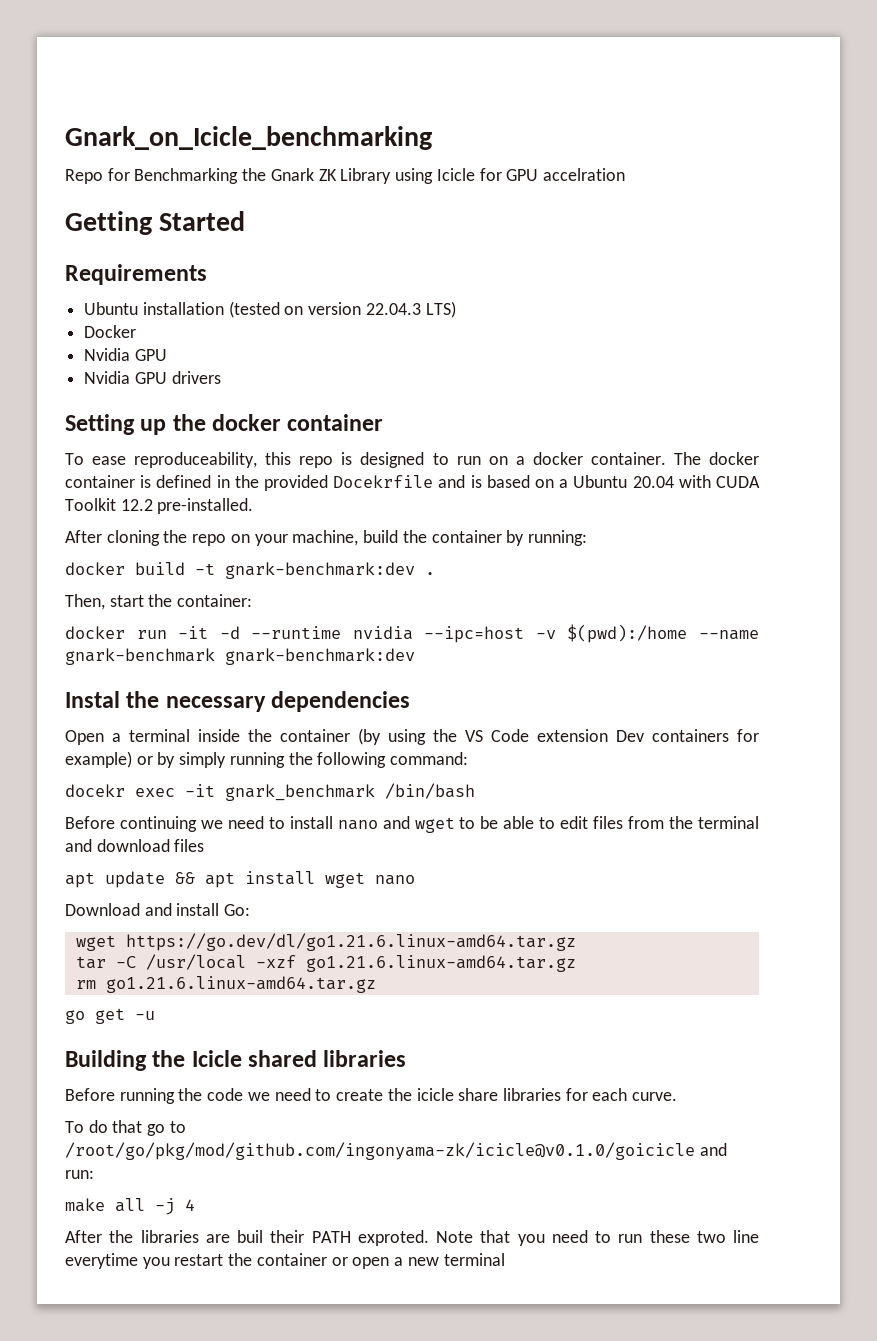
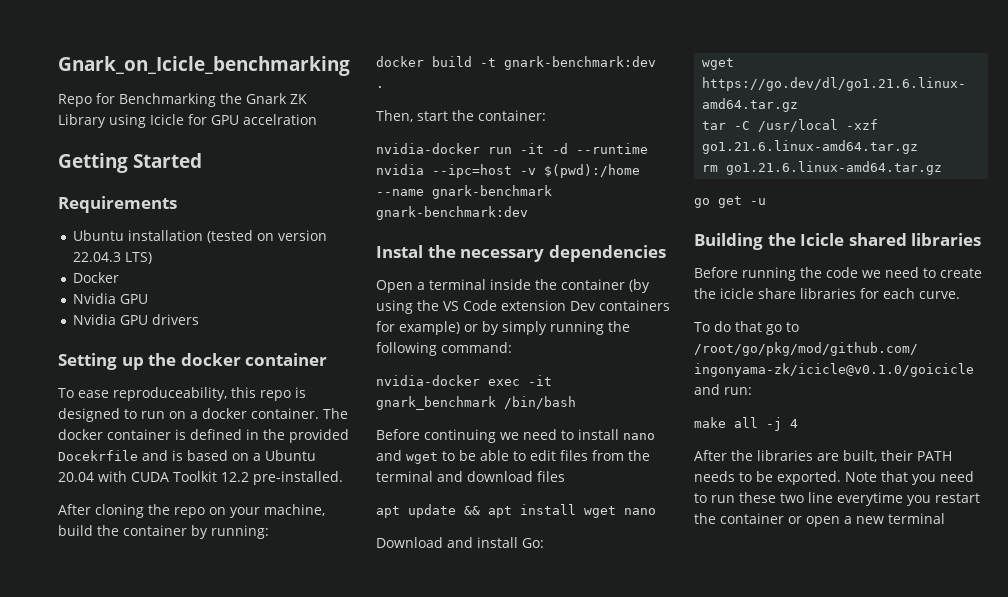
- docker run -it -d --runtime nvidia --ipc=host -v $(pwd):/home --name gnark-benchmark gnark-benchmark:dev
+ nvidia-docker run -it -d --runtime nvidia --ipc=host -v $(pwd):/home --name gnark-benchmark gnark-benchmark:dev
- docekr exec -it gnark_benchmark /bin/bash
+ nvidia-docker exec -it gnark_benchmark /bin/bash
- After the libraries are buil their PATH exproted.
+ After the libraries are built, their PATH needs to be exported.

